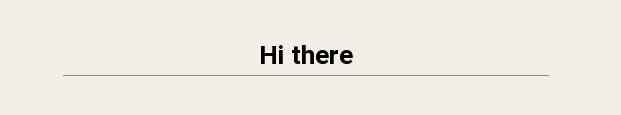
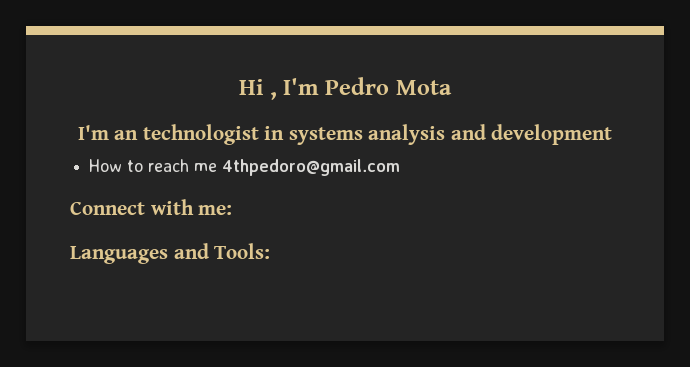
- Hi there
+ Hi , I'm Pedro Mota
+ I'm an technologist in systems analysis and development
+ How to reach me 4thpedoro@gmail.com
+ Connect with me:
+ Languages and Tools:

